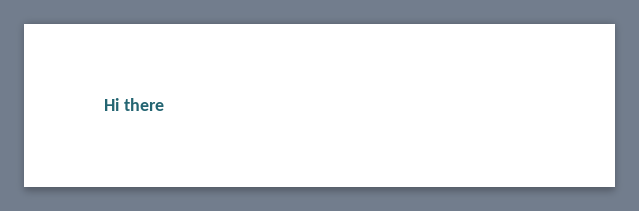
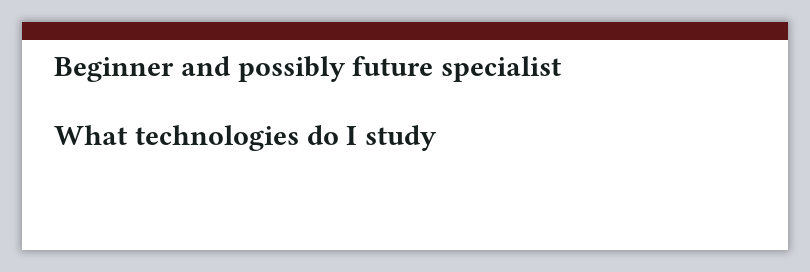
- Hi there
+ Beginner and possibly future specialist
+ What technologies do I study

